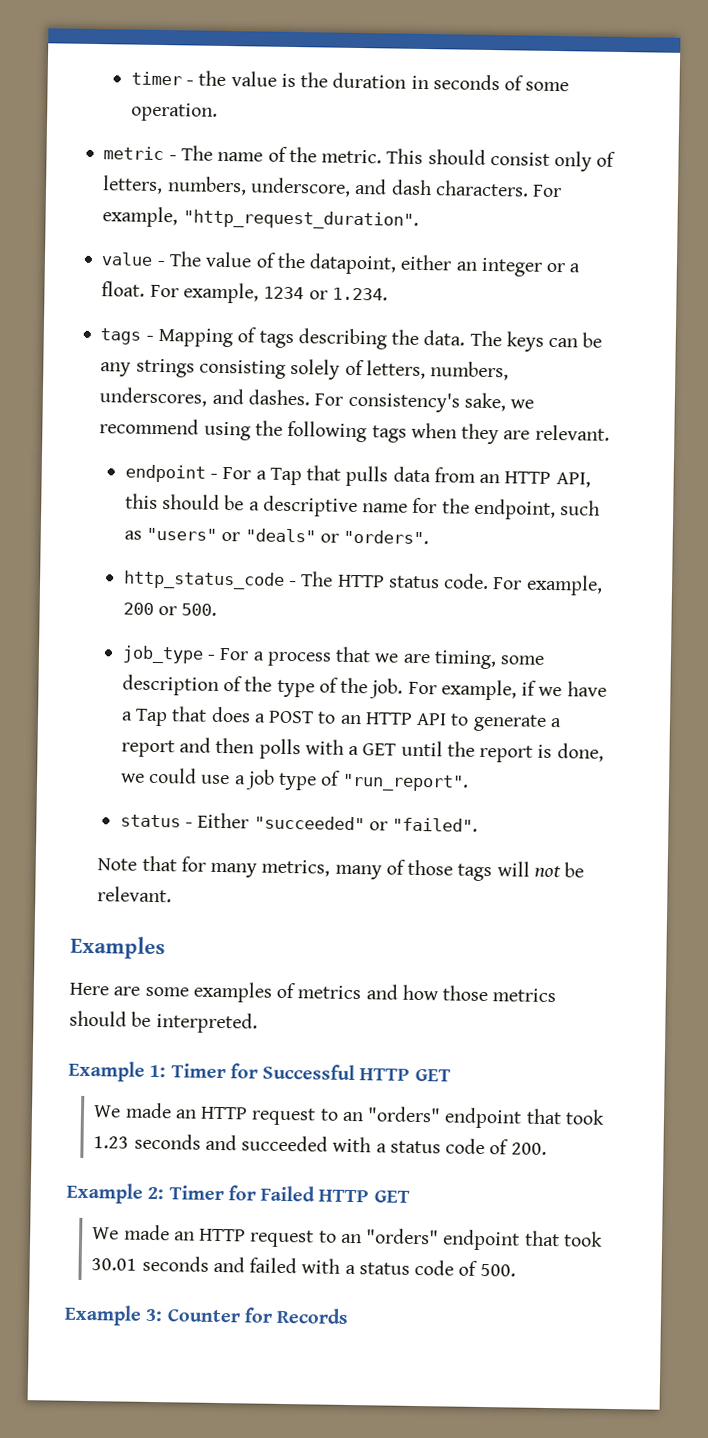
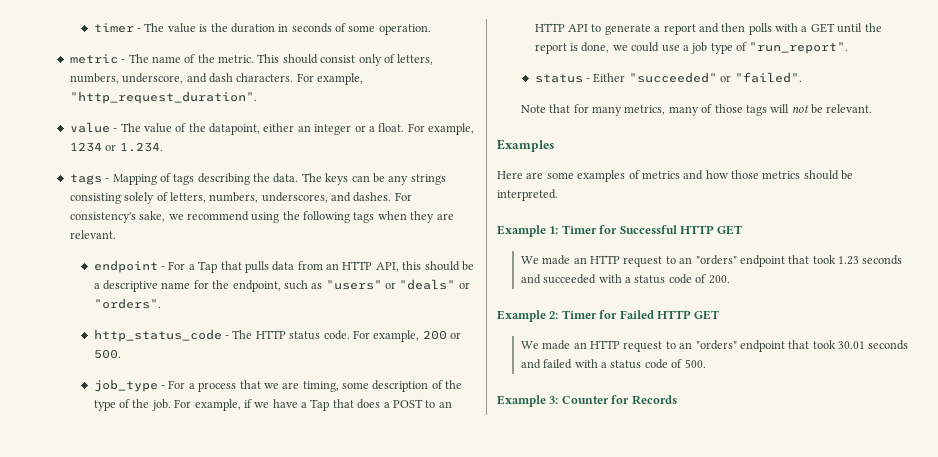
- timer - the value is the duration in seconds of some operation.
+ timer - The value is the duration in seconds of some operation.

